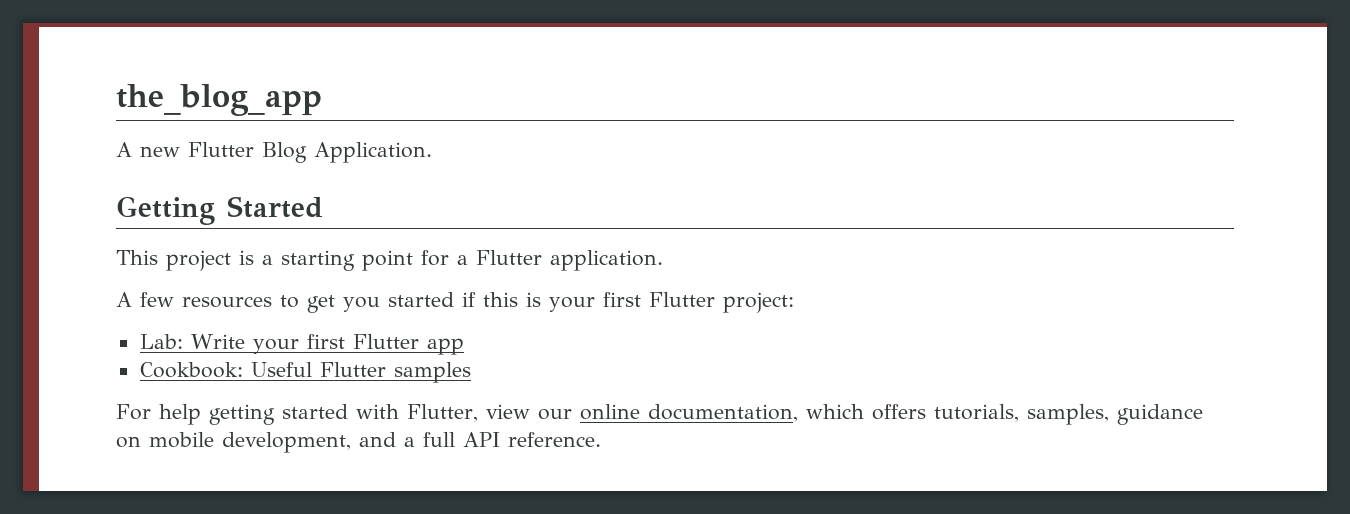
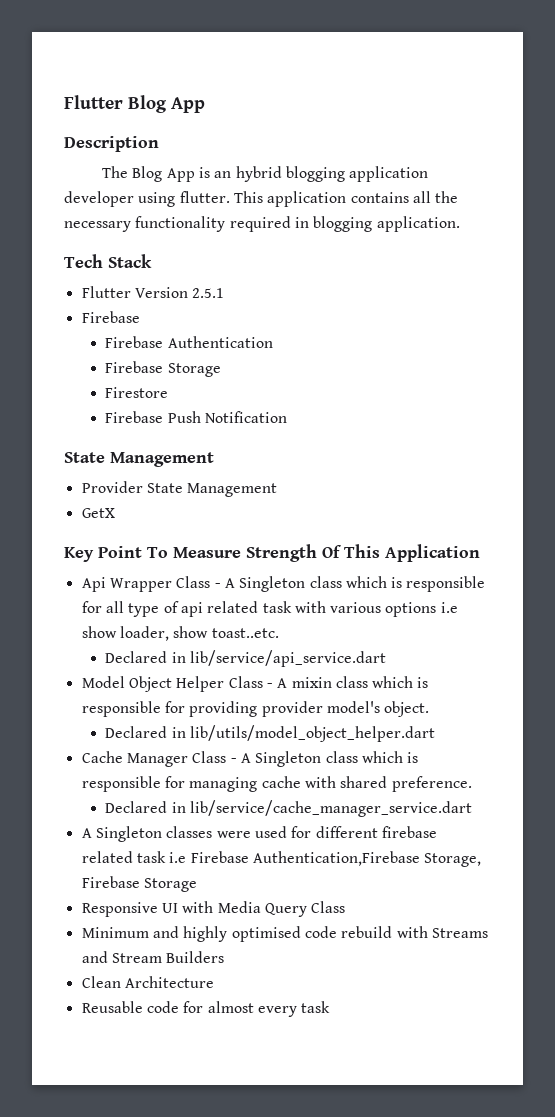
- the_blog_app
- A new Flutter Blog Application.
- Getting Started
- This project is a starting point for a Flutter application.
- A few resources to get you started if this is your first Flutter project:
- Lab: Write your first Flutter app
- Cookbook: Useful Flutter samples
- For help getting started with Flutter, view our online documentation, which offers tutorials, samples, guidance on mobile development, and a full API reference.
+ Flutter Blog App
+ Description
+ The Blog App is an hybrid blogging application developer using flutter. This application contains all the necessary functionality required in blogging application.
+ Tech Stack
+ Flutter Version 2.5.1
+ Firebase
+ Firebase Authentication
+ Firebase Storage
+ Firestore
+ Firebase Push Notification
+ State Management
+ Provider State Management
+ GetX
+ Key Point To Measure Strength Of This Application
+ Api Wrapper Class - A Singleton class which is responsible for all type of api related task with various options i.e show loader, show toast..etc.
+ Declared in lib/service/api_service.dart
+ Model Object Helper Class - A mixin class which is responsible for providing provider model's object.
+ Declared in lib/utils/model_object_helper.dart
+ Cache Manager Class - A Singleton class which is responsible for managing cache with shared preference.
+ Declared in lib/service/cache_manager_service.dart
+ A Singleton classes were used for different firebase related task i.e Firebase Authentication,Firebase Storage, Firebase Storage
+ Responsive UI with Media Query Class
+ Minimum and highly optimised code rebuild with Streams and Stream Builders
+ Clean Architecture
+ Reusable code for almost every task

